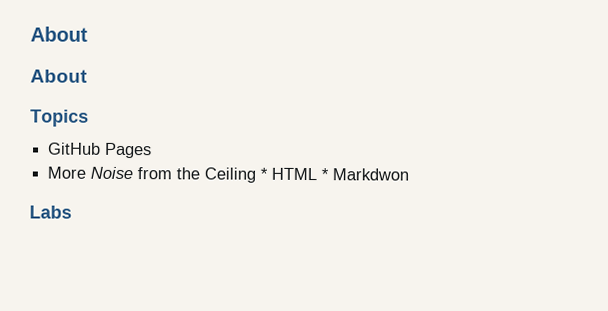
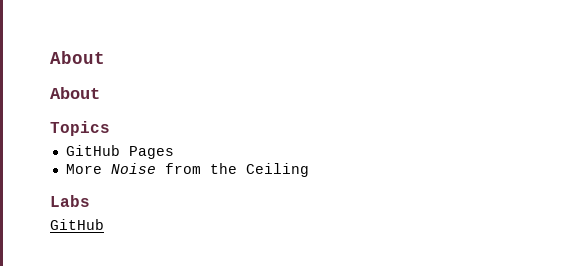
- More Noise from the Ceiling * HTML * Markdwon
+ More Noise from the Ceiling
  Labs
+ GitHub

